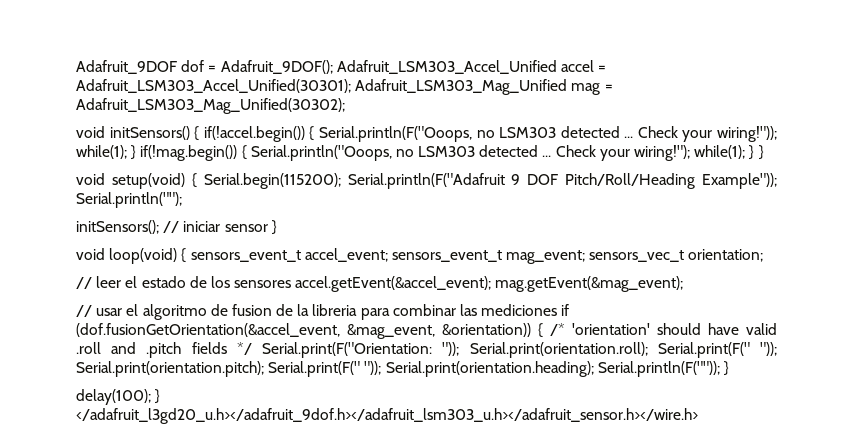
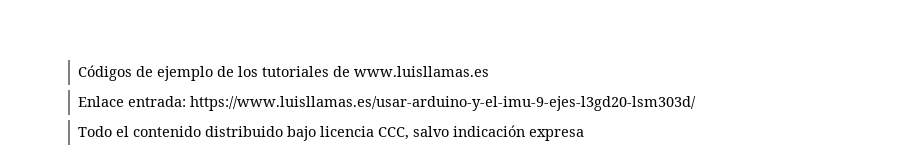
- Adafruit_9DOF dof = Adafruit_9DOF(); Adafruit_LSM303_Accel_Unified accel = Adafruit_LSM303_Accel_Unified(30301); Adafruit_LSM303_Mag_Unified mag = Adafruit_LSM303_Mag_Unified(30302);
- void initSensors() { if(!accel.begin()) { Serial.println(F("Ooops, no LSM303 detected ... Check your wiring!")); while(1); } if(!mag.begin()) { Serial.println("Ooops, no LSM303 detected ... Check your wiring!"); while(1); } }
- void setup(void) { Serial.begin(115200); Serial.println(F("Adafruit 9 DOF Pitch/Roll/Heading Example")); Serial.println("");
- initSensors(); // iniciar sensor }
- void loop(void) { sensors_event_t accel_event; sensors_event_t mag_event; sensors_vec_t orientation;
- // leer el estado de los sensores accel.getEvent(&accel_event); mag.getEvent(&mag_event);
- // usar el algoritmo de fusion de la libreria para combinar las mediciones if (dof.fusionGetOrientation(&accel_event, &mag_event, &orientation)) { /* 'orientation' should have valid .roll and .pitch fields */ Serial.print(F("Orientation: ")); Serial.print(orientation.roll); Serial.print(F(" ")); Serial.print(orientation.pitch); Serial.print(F(" ")); Serial.print(orientation.heading); Serial.println(F("")); }
- delay(100); } </adafruit_l3gd20_u.h></adafruit_9dof.h></adafruit_lsm303_u.h></adafruit_sensor.h></wire.h>
+ Códigos de ejemplo de los tutoriales de www.luisllamas.es
+ Enlace entrada: https://www.luisllamas.es/usar-arduino-y-el-imu-9-ejes-l3gd20-lsm303d/
+ Todo el contenido distribuido bajo licencia CCC, salvo indicación expresa

